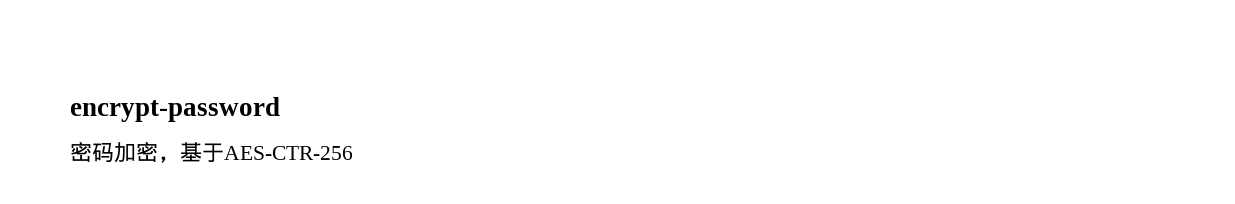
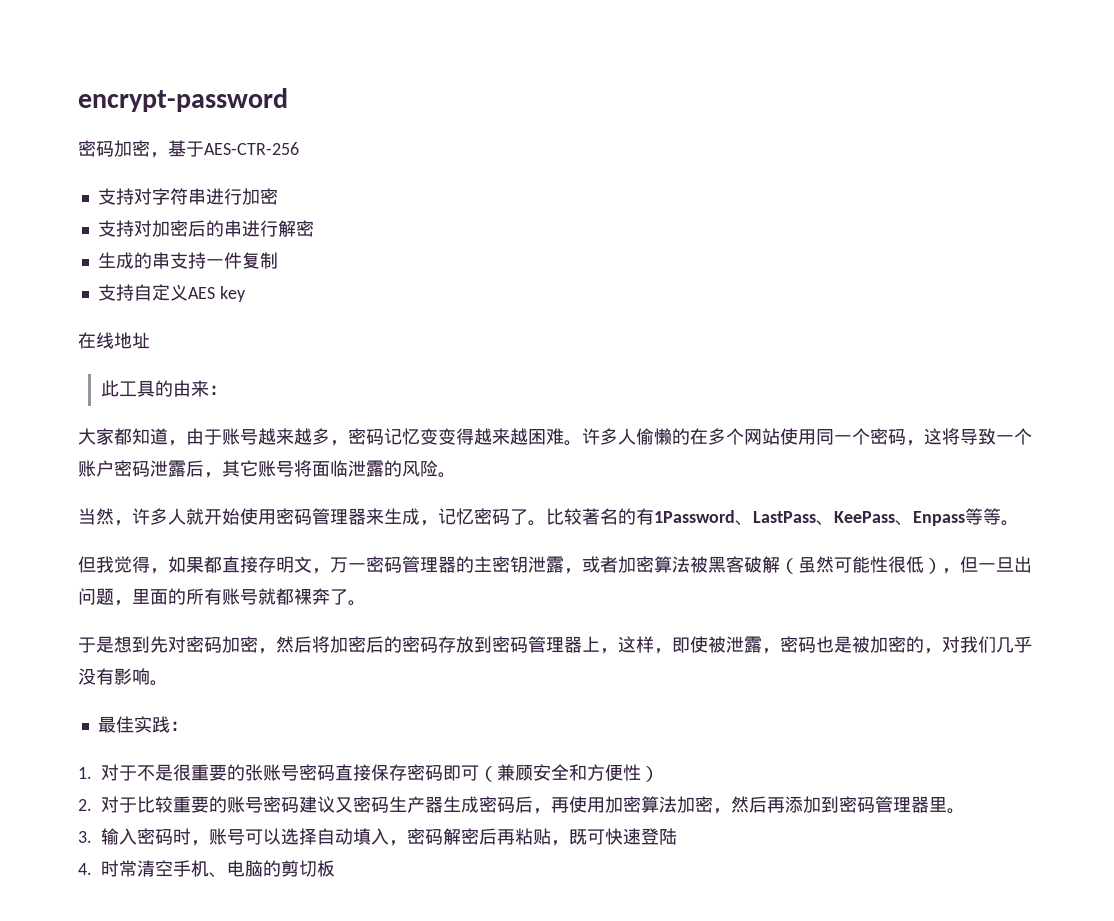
+ 支持对字符串进行加密
+ 支持对加密后的串进行解密
+ 生成的串支持一件复制
+ 支持自定义AES key
+ 在线地址
+ 此工具的由来：
+ 大家都知道，由于账号越来越多，密码记忆变变得越来越困难。许多人偷懒的在多个网站使用同一个密码，这将导致一个账户密码泄露后，其它账号将面临泄露的风险。
+ 当然，许多人就开始使用密码管理器来生成，记忆密码了。比较著名的有1Password、LastPass、KeePass、Enpass等等。
+ 但我觉得，如果都直接存明文，万一密码管理器的主密钥泄露，或者加密算法被黑客破解（虽然可能性很低），但一旦出问题，里面的所有账号就都裸奔了。
+ 于是想到先对密码加密，然后将加密后的密码存放到密码管理器上，这样，即使被泄露，密码也是被加密的，对我们几乎没有影响。
+ 最佳实践：
+ 1.对于不是很重要的张账号密码直接保存密码即可（兼顾安全和方便性）
+ 2.对于比较重要的账号密码建议又密码生产器生成密码后，再使用加密算法加密，然后再添加到密码管理器里。
+ 3.输入密码时，账号可以选择自动填入，密码解密后再粘贴，既可快速登陆
+ 4.时常清空手机、电脑的剪切板

